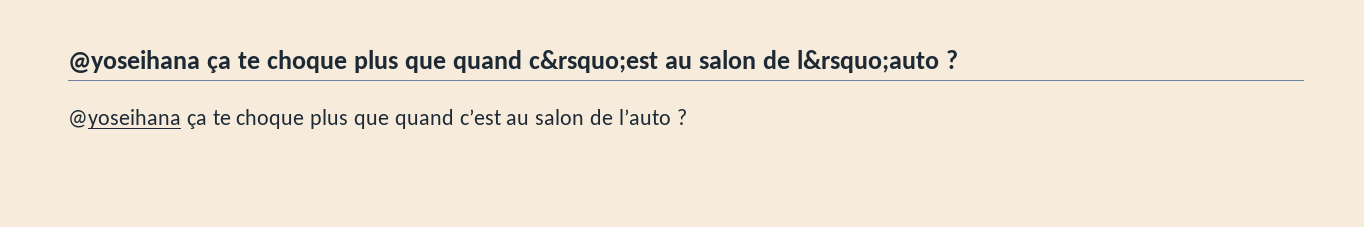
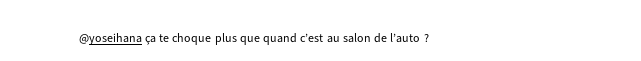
- @yoseihana ça te choque plus que quand c&rsquo;est au salon de l&rsquo;auto ?

